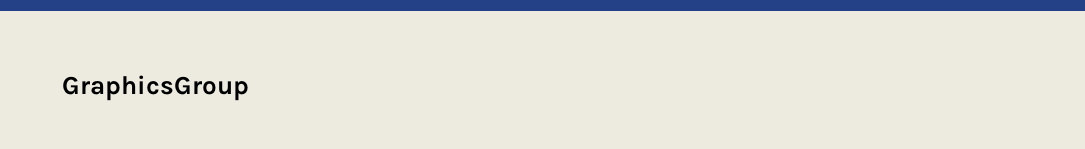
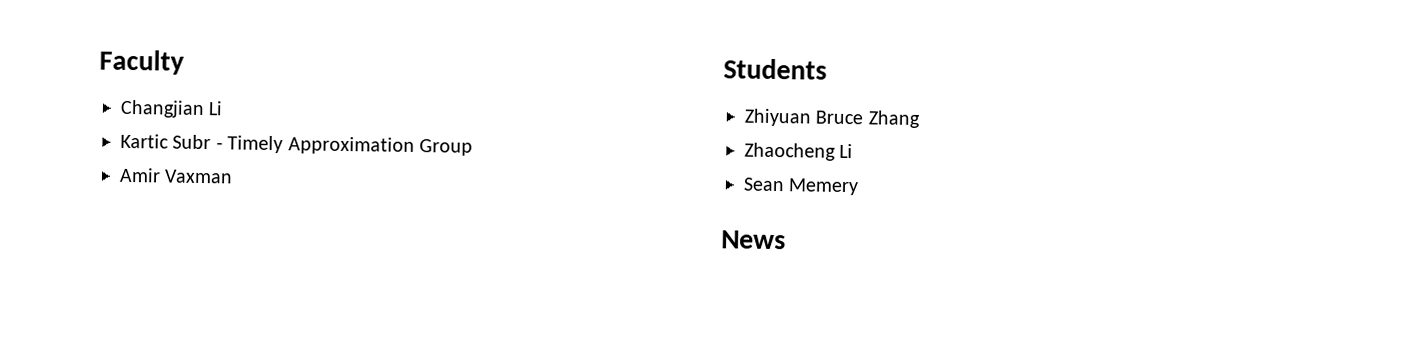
- GraphicsGroup
+ Faculty
+ Changjian Li
+ Kartic Subr - Timely Approximation Group
+ Amir Vaxman
+ Students
+ Zhiyuan Bruce Zhang
+ Zhaocheng Li
+ Sean Memery
+ News

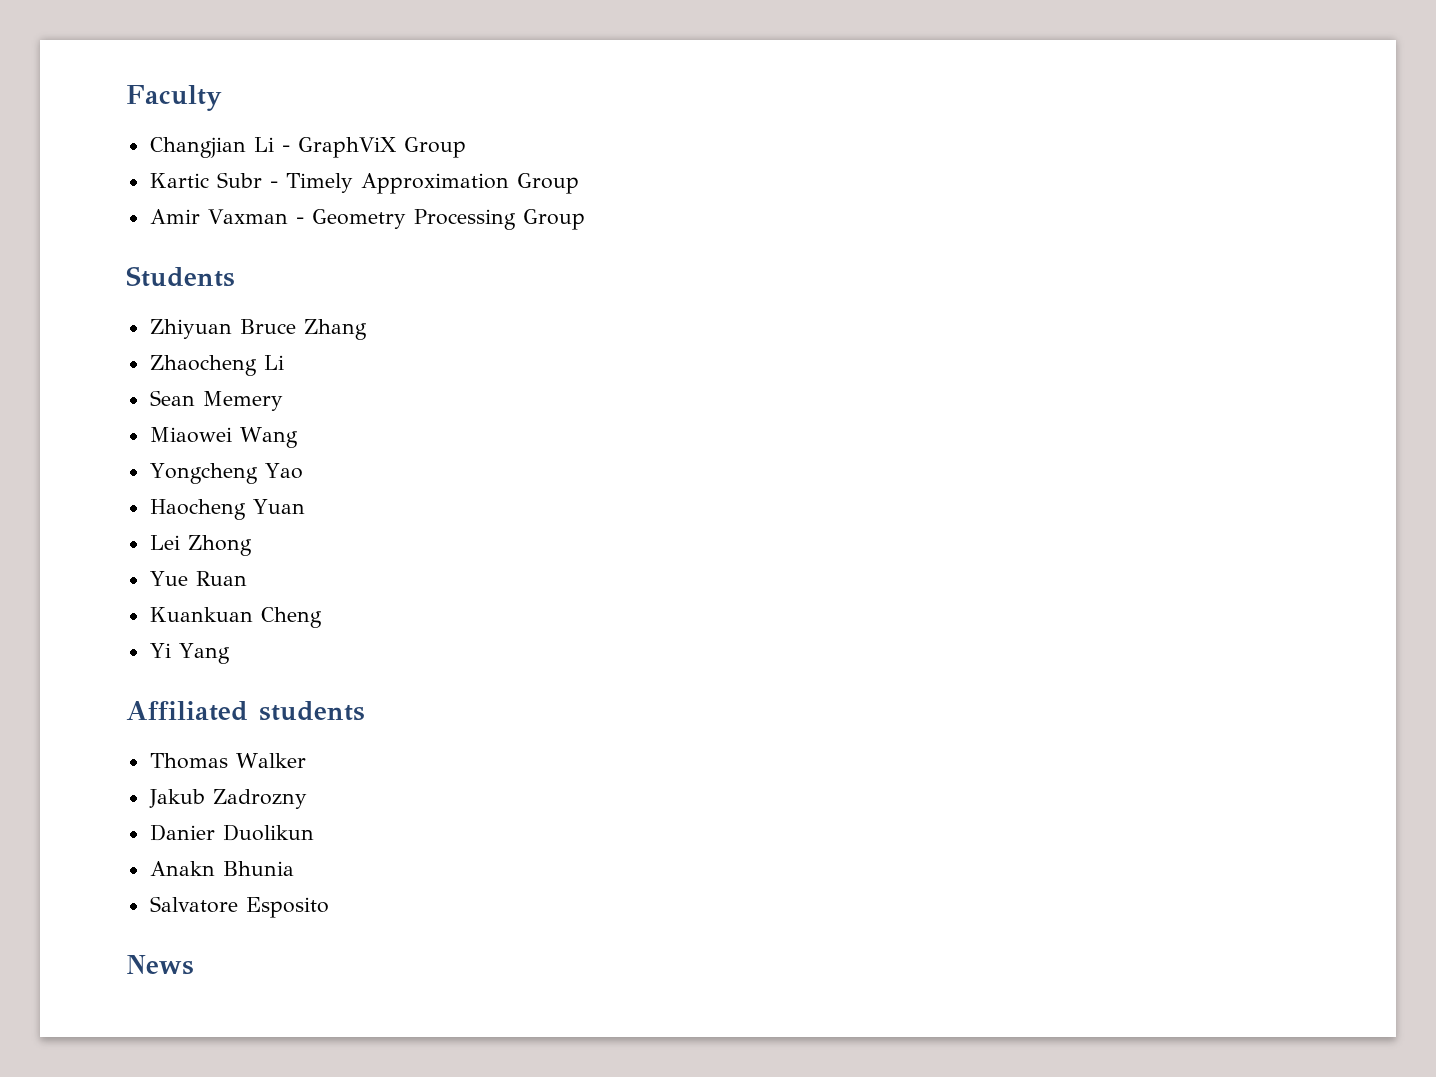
- Changjian Li
+ Changjian Li - GraphViX Group
- Amir Vaxman
+ Amir Vaxman - Geometry Processing Group
+ Miaowei Wang
+ Yongcheng Yao
+ Haocheng Yuan
+ Lei Zhong
+ Yue Ruan
+ Kuankuan Cheng
+ Yi Yang
+ Affiliated students
+ Thomas Walker
+ Jakub Zadrozny
+ Danier Duolikun
+ Anakn Bhunia
+ Salvatore Esposito

